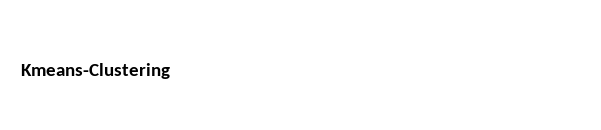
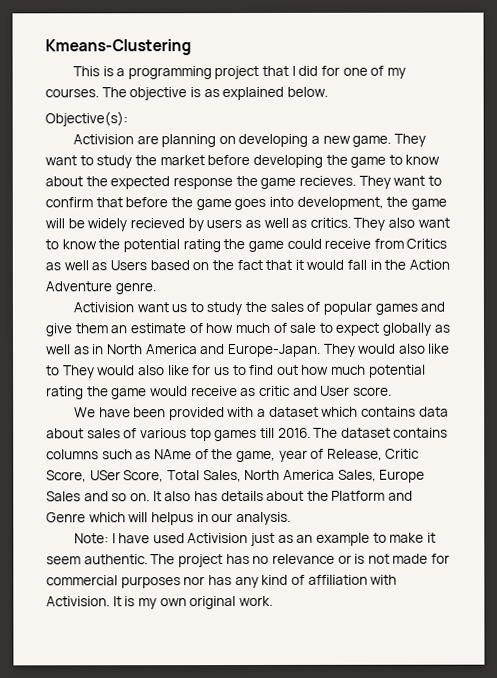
+ This is a programming project that I did for one of my courses. The objective is as explained below.
+ Objective(s):
+ Activision are planning on developing a new game. They want to study the market before developing the game to know about the expected response the game recieves. They want to confirm that before the game goes into development, the game will be widely recieved by users as well as critics. They also want to know the potential rating the game could receive from Critics as well as Users based on the fact that it would fall in the Action Adventure genre.
+ Activision want us to study the sales of popular games and give them an estimate of how much of sale to expect globally as well as in North America and Europe-Japan. They would also like to They would also like for us to find out how much potential rating the game would receive as critic and User score.
+ We have been provided with a dataset which contains data about sales of various top games till 2016. The dataset contains columns such as NAme of the game, year of Release, Critic Score, USer Score, Total Sales, North America Sales, Europe Sales and so on. It also has details about the Platform and Genre which will helpus in our analysis.
+ Note: I have used Activision just as an example to make it seem authentic. The project has no relevance or is not made for commercial purposes nor has any kind of affiliation with Activision. It is my own original work.

